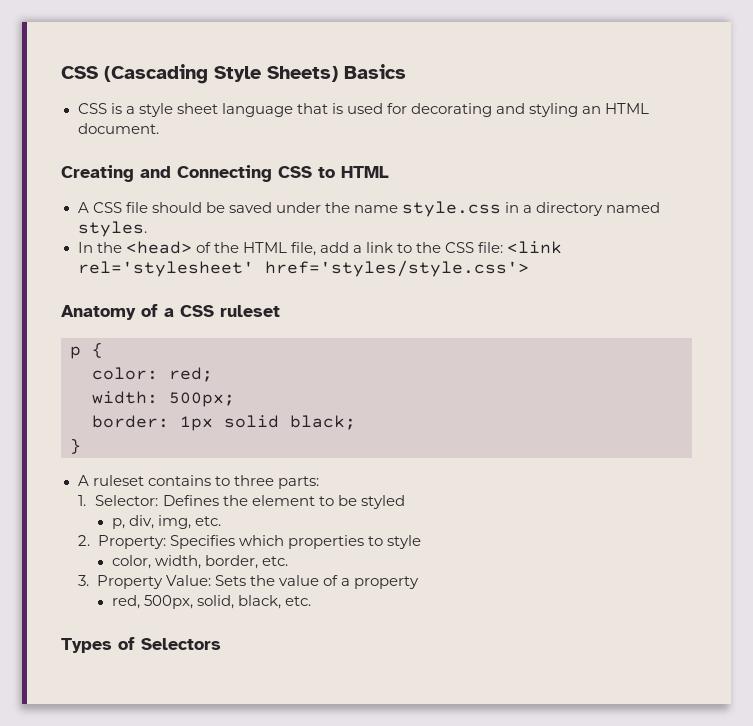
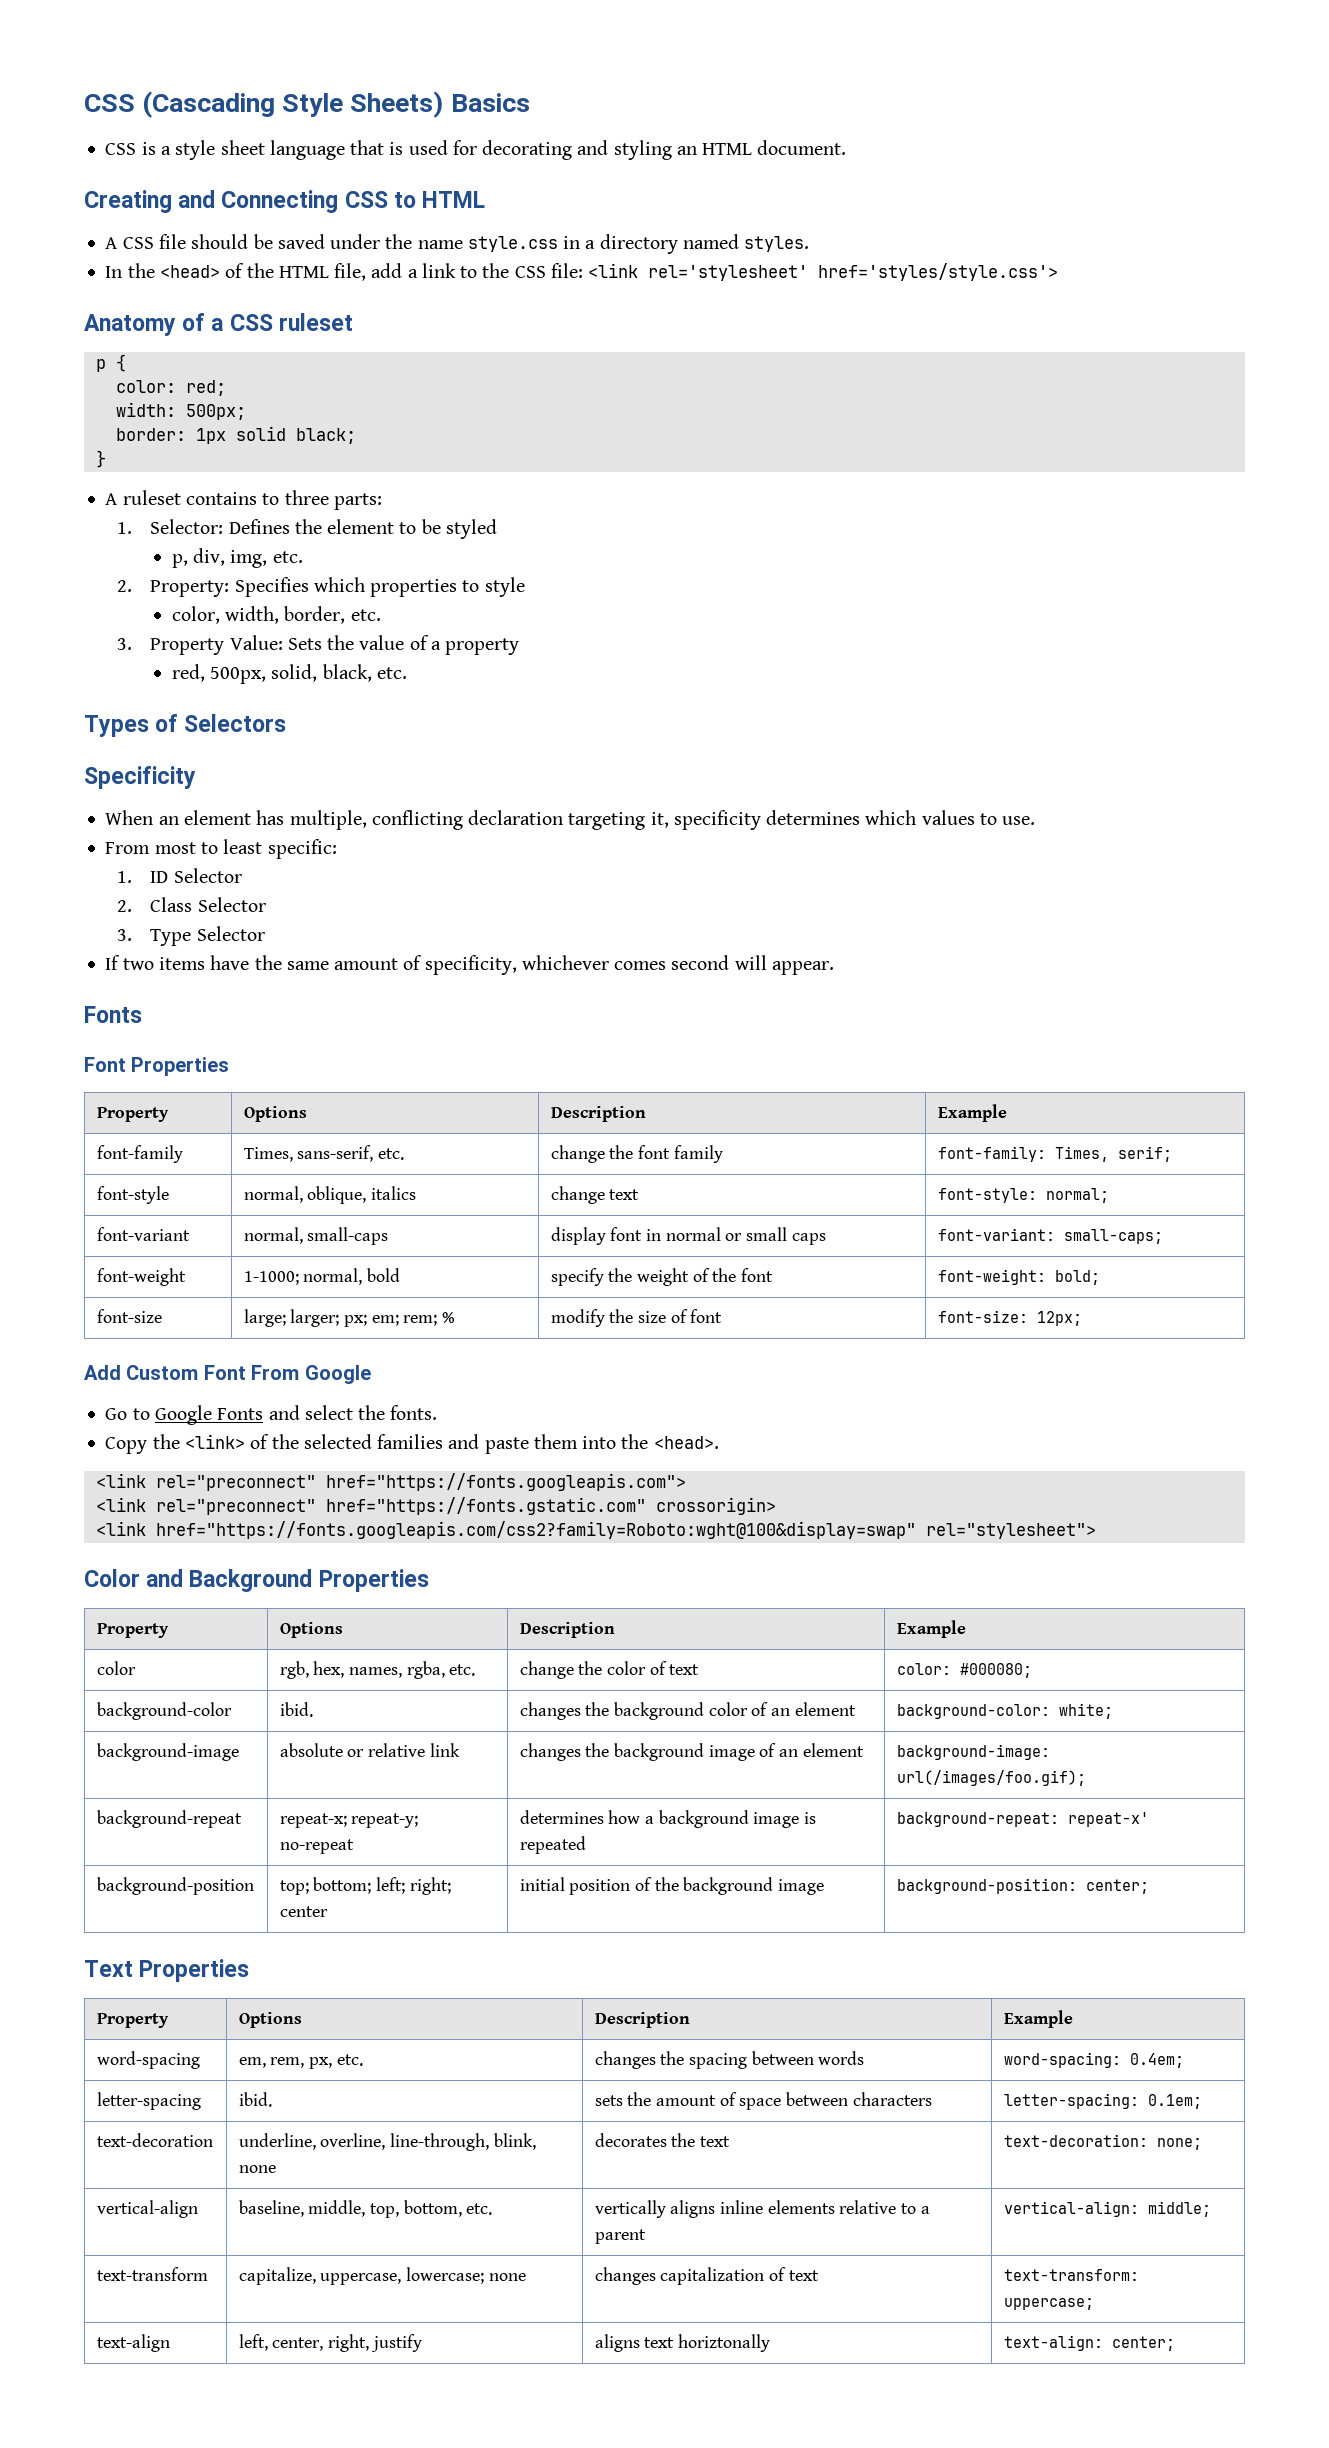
+ Specificity
+ When an element has multiple, conflicting declaration targeting it, specificity determines which values to use.
+ From most to least specific:
+ 1. ID Selector
+ 2. Class Selector
+ 3. Type Selector
+ If two items have the same amount of specificity, whichever comes second will appear.
+ Fonts
+ Font Properties
+ Property | Options | Description | Example
+ font-family | Times, sans-serif, etc. | change the font family | font-family: Times, serif;
+ font-style | normal, oblique, italics | change text | font-style: normal;
+ font-variant | normal, small-caps | display font in normal or small caps | font-variant: small-caps;
+ font-weight | 1-1000; normal, bold | specify the weight of the font | font-weight: bold;
+ font-size | large; larger; px; em; rem; % | modify the size of font | font-size: 12px;
+ Add Custom Font From Google
+ Go to Google Fonts and select the fonts.
+ Copy the <link> of the selected families and paste them into the <head>.
+ <link rel="preconnect" href="https://fonts.googleapis.com">
+ <link rel="preconnect" href="https://fonts.gstatic.com" crossorigin>
+ <link href="https://fonts.googleapis.com/css2?family=Roboto:wght@100&display=swap" rel="stylesheet">
+ Color and Background Properties
+ Property | Options | Description | Example
+ color | rgb, hex, names, rgba, etc. | change the color of text | color: #000080;
+ background-color | ibid. | changes the background color of an element | background-color: white;
+ background-image | absolute or relative link | changes the background image of an element | background-image: url(/images/foo.gif);
+ background-repeat | repeat-x; repeat-y; no-repeat | determines how a background image is repeated | background-repeat: repeat-x'
+ background-position | top; bottom; left; right; center | initial position of the background image | background-position: center;
+ Text Properties
+ Property | Options | Description | Example
+ word-spacing | em, rem, px, etc. | changes the spacing between words | word-spacing: 0.4em;
+ letter-spacing | ibid. | sets the amount of space between characters | letter-spacing: 0.1em;
+ text-decoration | underline, overline, line-through, blink, none | decorates the text | text-decoration: none;
+ vertical-align | baseline, middle, top, bottom, etc. | vertically aligns inline elements relative to a parent | vertical-align: middle;
+ text-transform | capitalize, uppercase, lowercase; none | changes capitalization of text | text-transform: uppercase;
+ text-align | left, center, right, justify | aligns text horiztonally | text-align: center;

